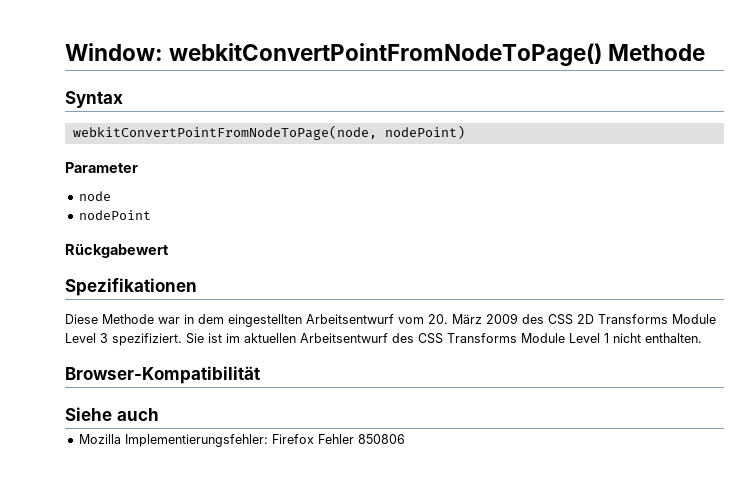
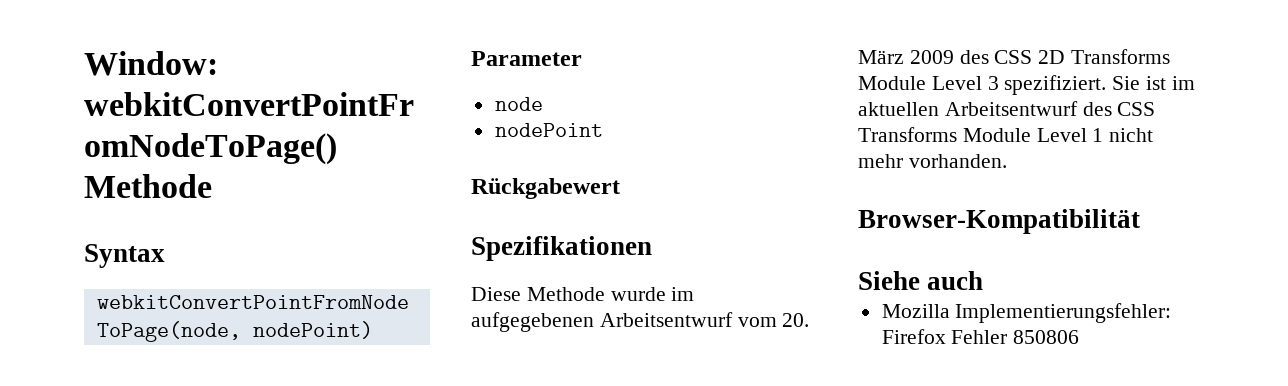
- Diese Methode war in dem eingestellten Arbeitsentwurf vom 20. März 2009 des CSS 2D Transforms Module Level 3 spezifiziert.
+ Diese Methode wurde im aufgegebenen Arbeitsentwurf vom 20. März 2009 des CSS 2D Transforms Module Level 3 spezifiziert.
- Sie ist im aktuellen Arbeitsentwurf des CSS Transforms Module Level 1 nicht enthalten.
+ Sie ist im aktuellen Arbeitsentwurf des CSS Transforms Module Level 1 nicht mehr vorhanden.

